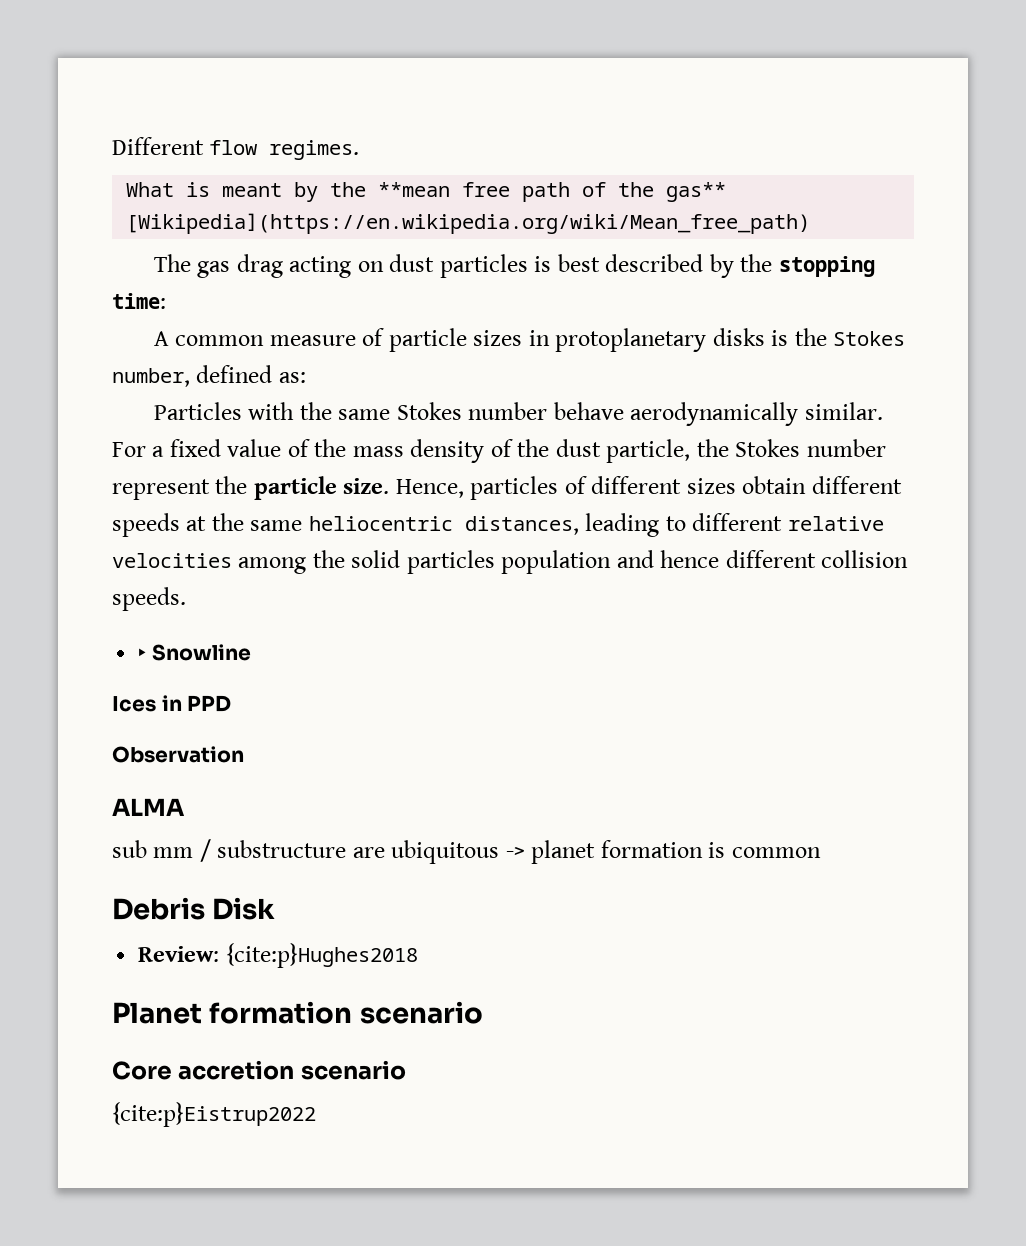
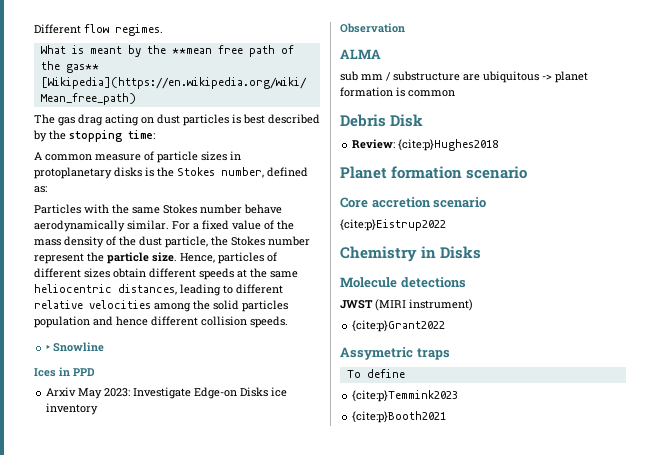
+ Arxiv May 2023: Investigate Edge-on Disks ice inventory
+ Chemistry in Disks
+ Molecule detections
+ JWST (MIRI instrument)
+ {cite:p}Grant2022
+ Assymetric traps
+ To define
+ {cite:p}Temmink2023
+ {cite:p}Booth2021

